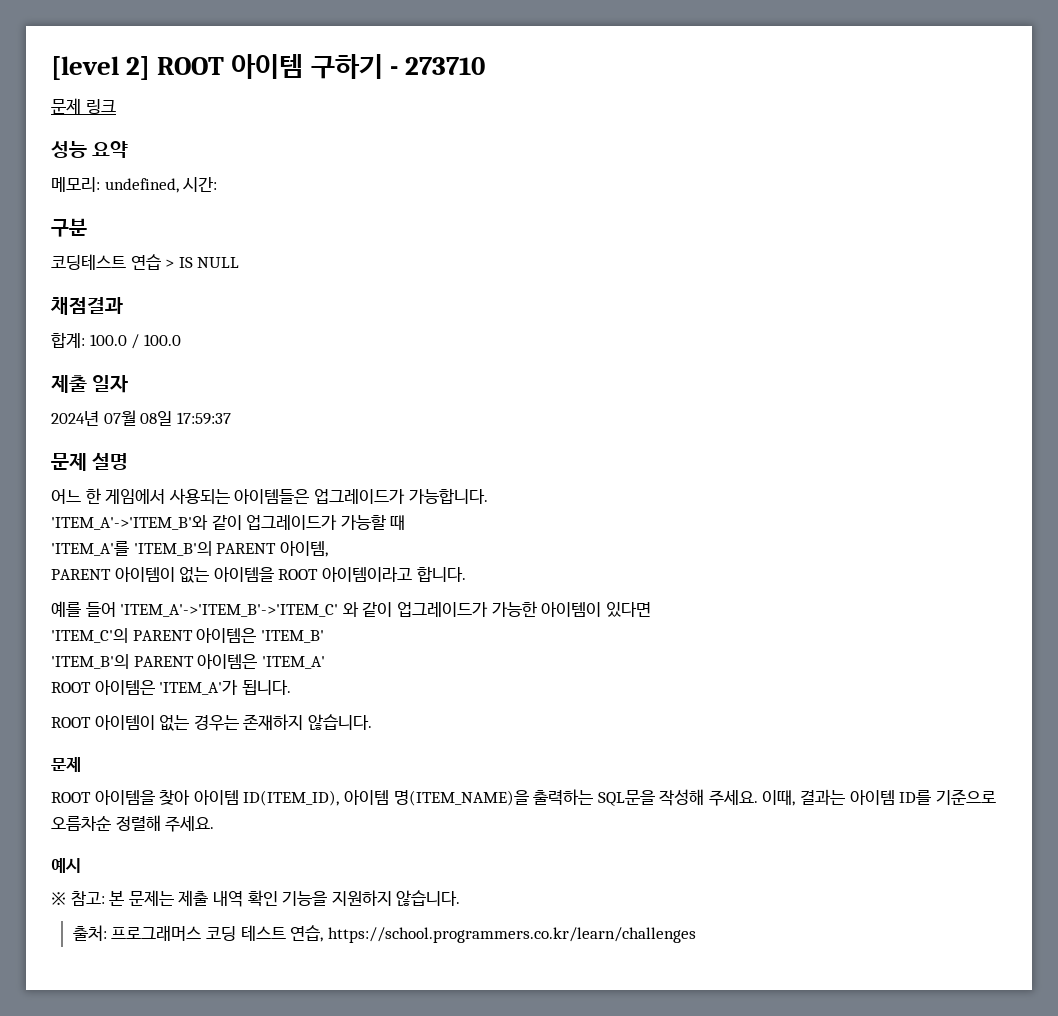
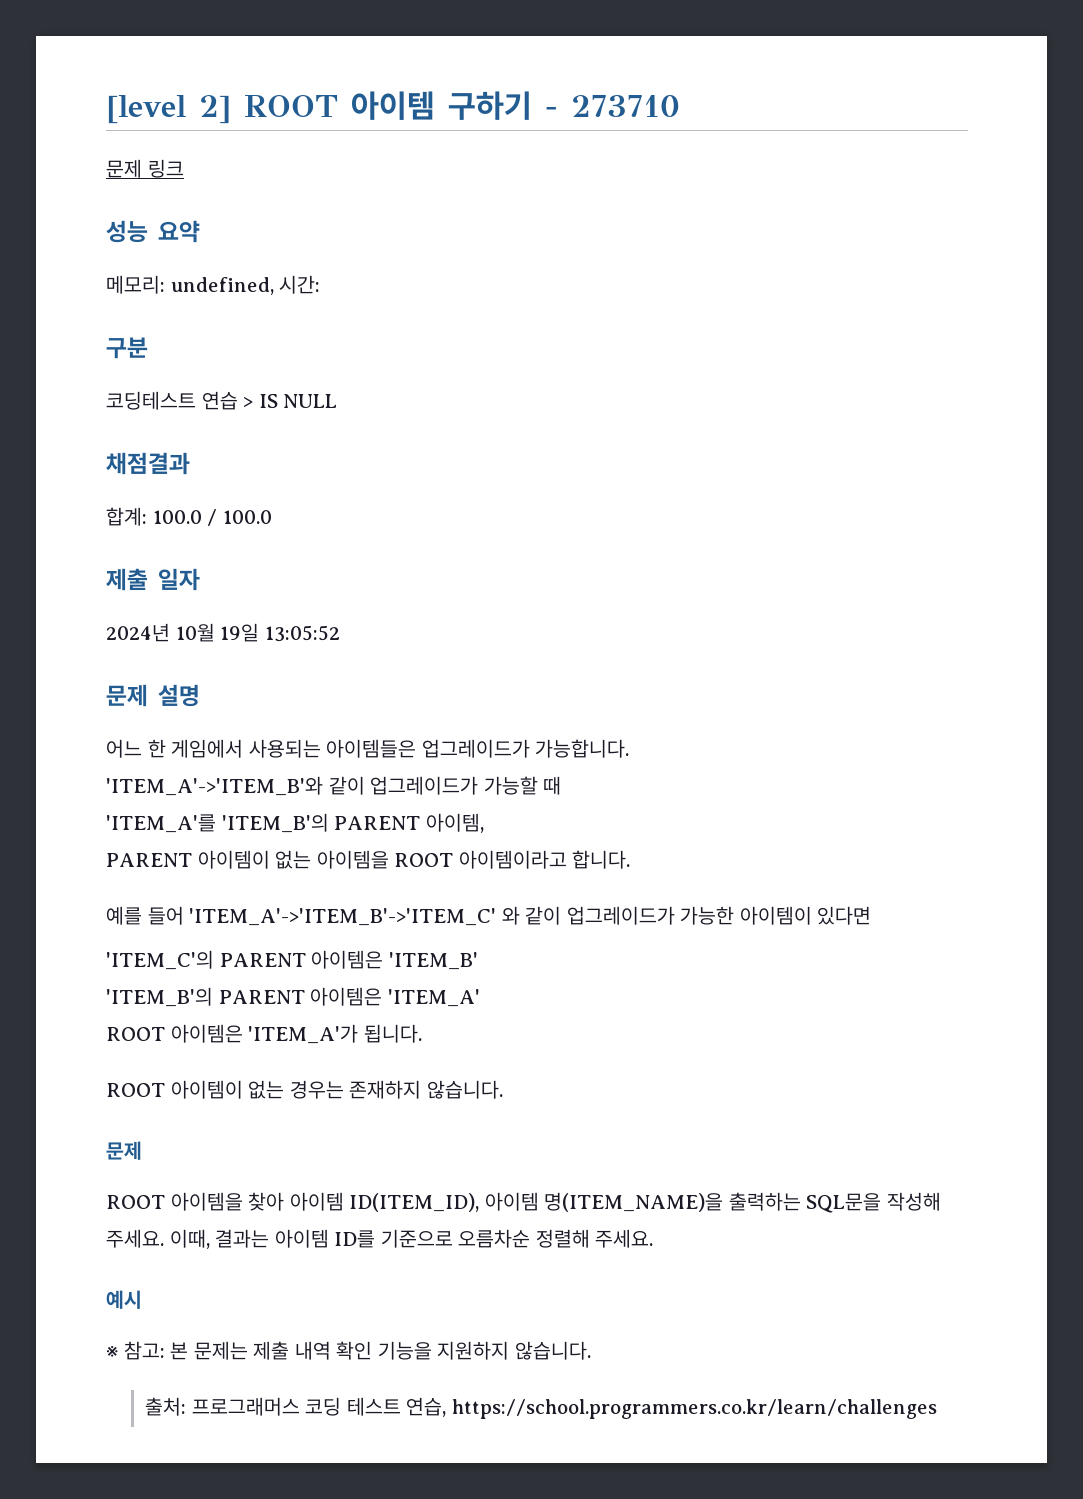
- 2024년 07월 08일 17:59:37
+ 2024년 10월 19일 13:05:52

